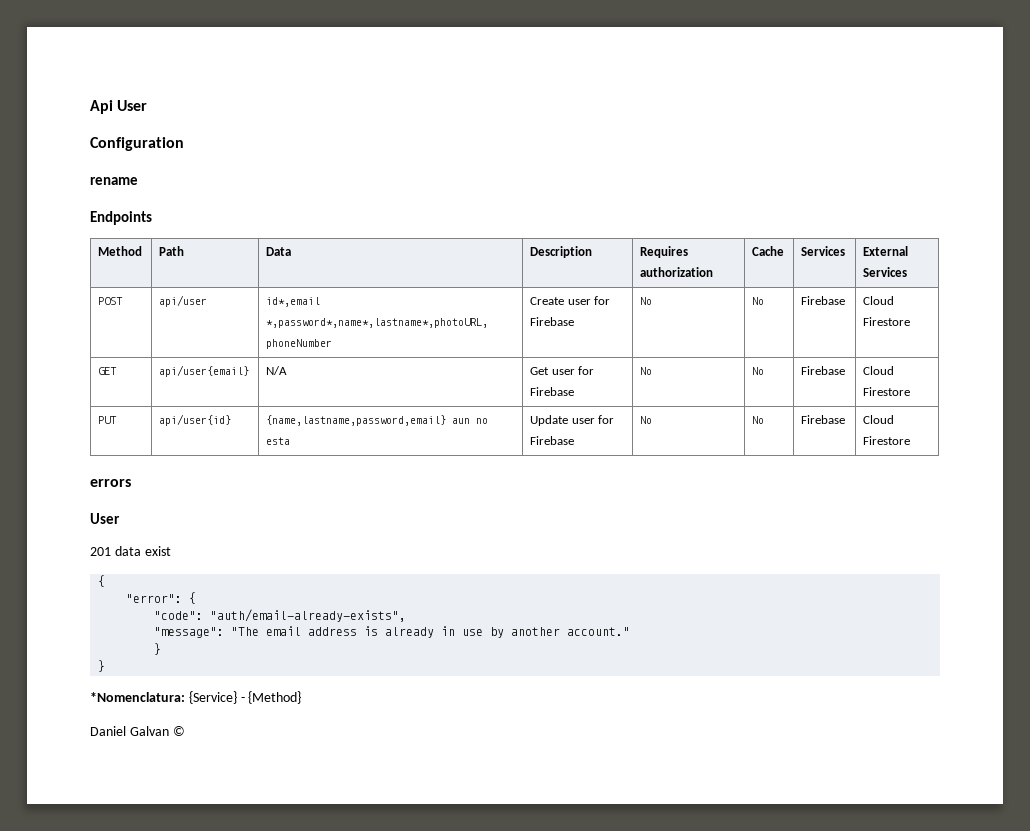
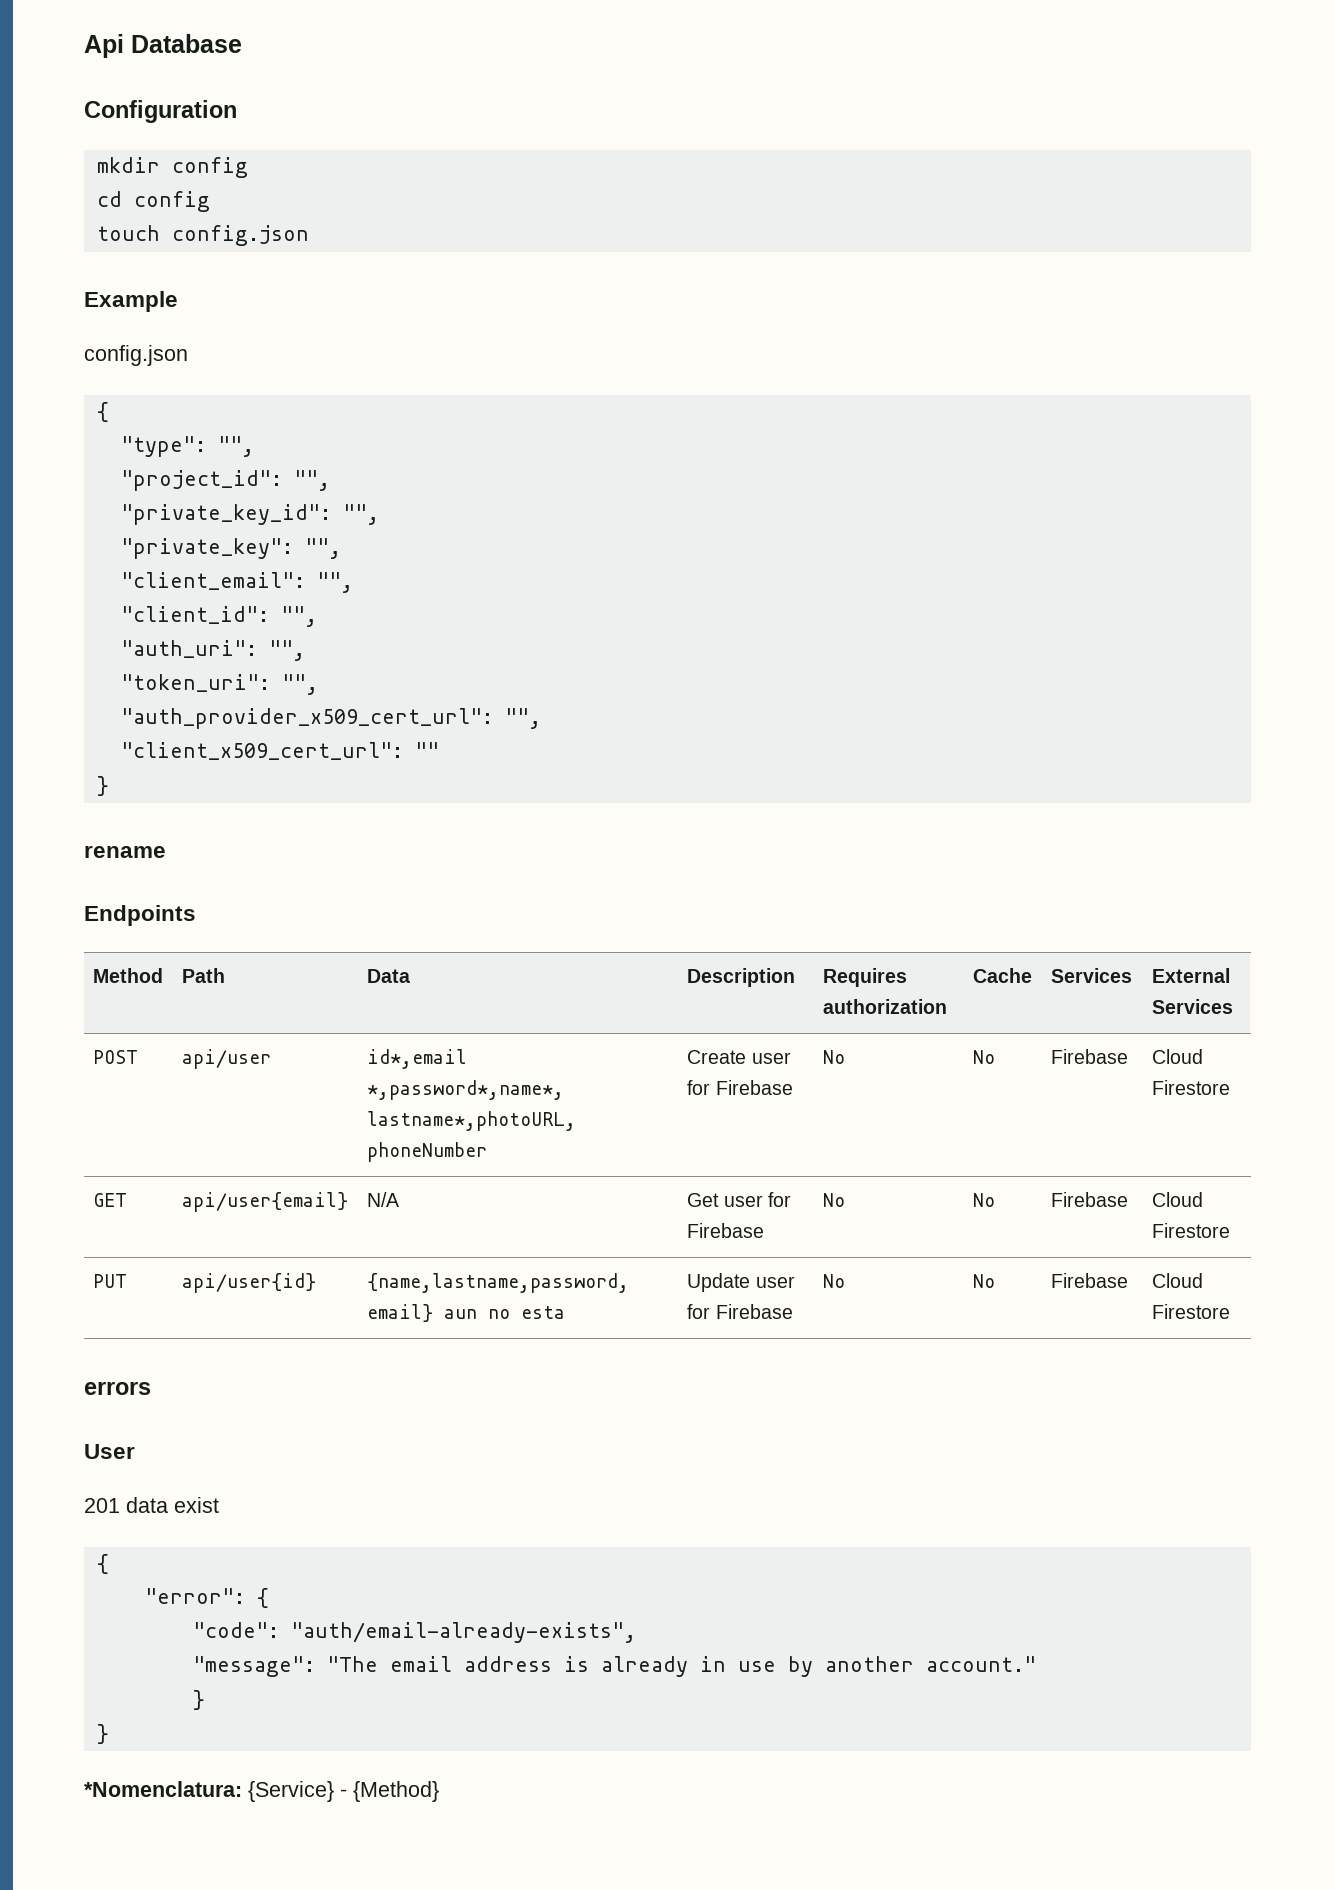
- Api User
+ Api Database
+ mkdir config
+ cd config
+ touch config.json
+ Example
+ config.json
+ {
+ "type": "",
+ "project_id": "",
+ "private_key_id": "",
+ "private_key": "",
+ "client_email": "",
+ "client_id": "",
+ "auth_uri": "",
+ "token_uri": "",
+ "auth_provider_x509_cert_url": "",
+ "client_x509_cert_url": ""
+ }
- Daniel Galvan ©

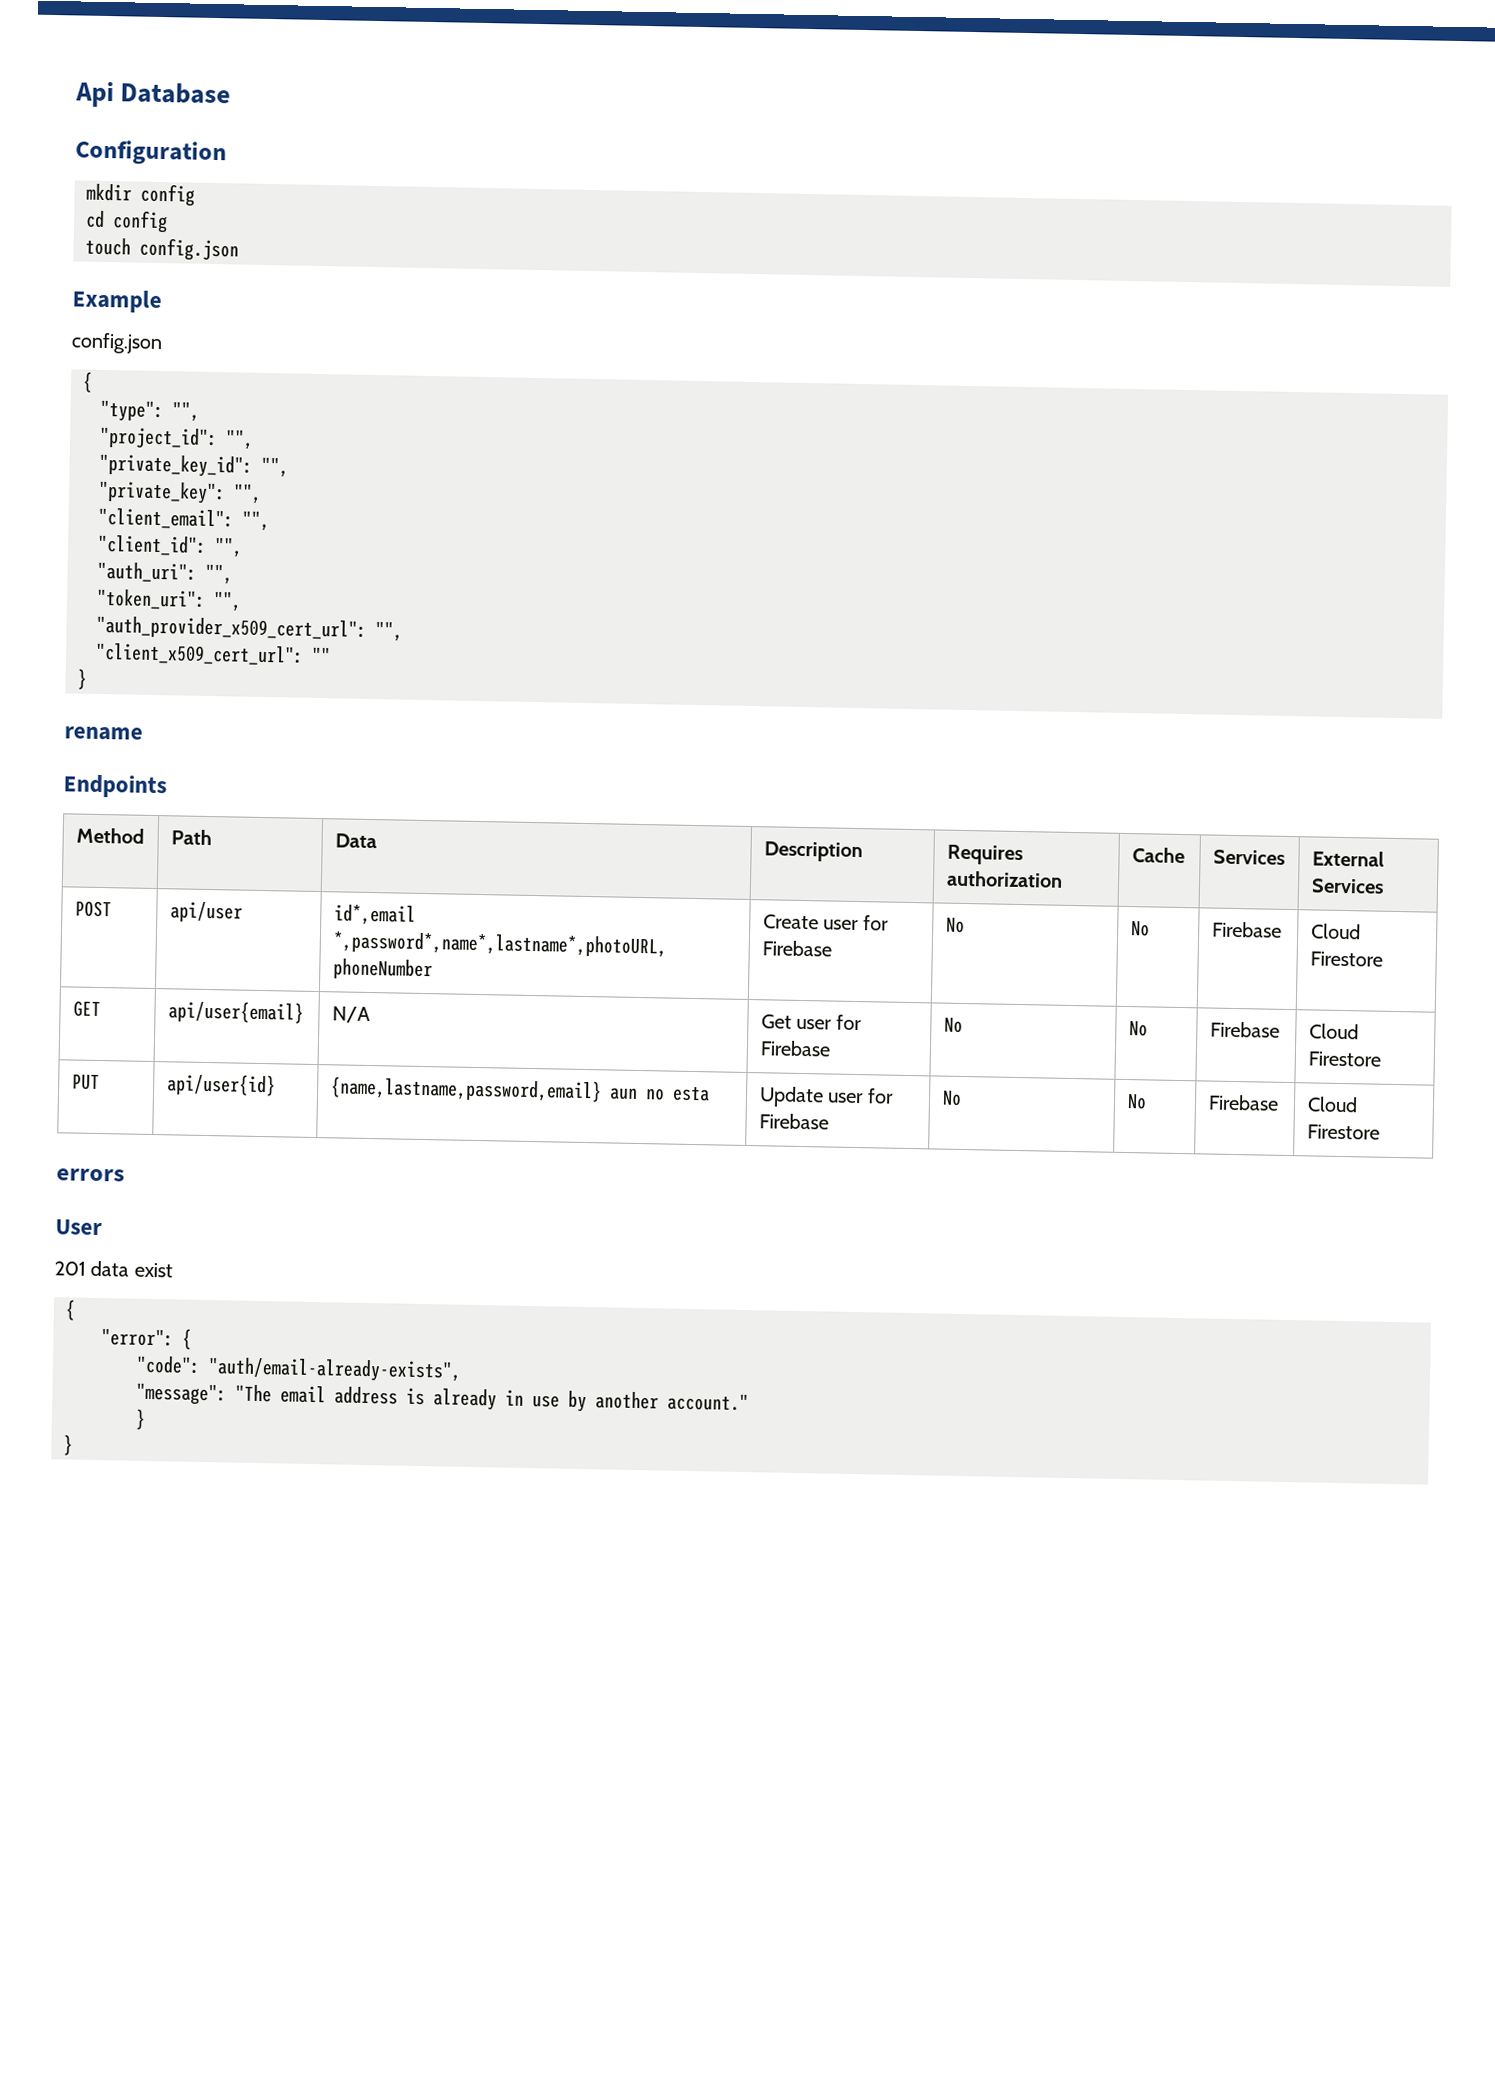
- *Nomenclatura: {Service} - {Method}

